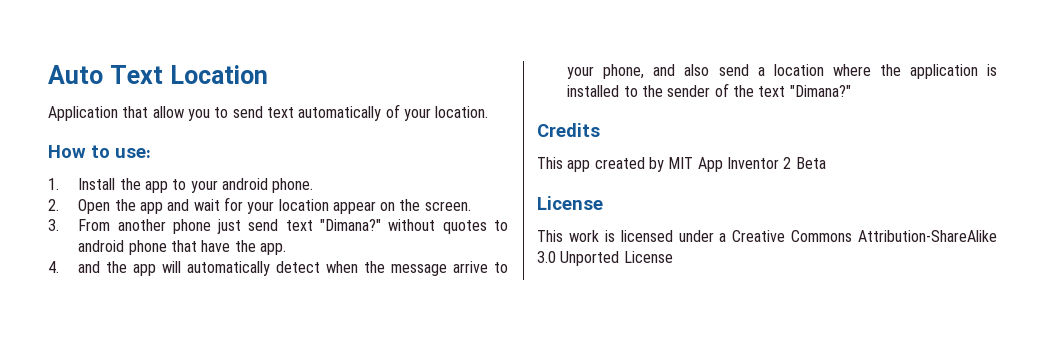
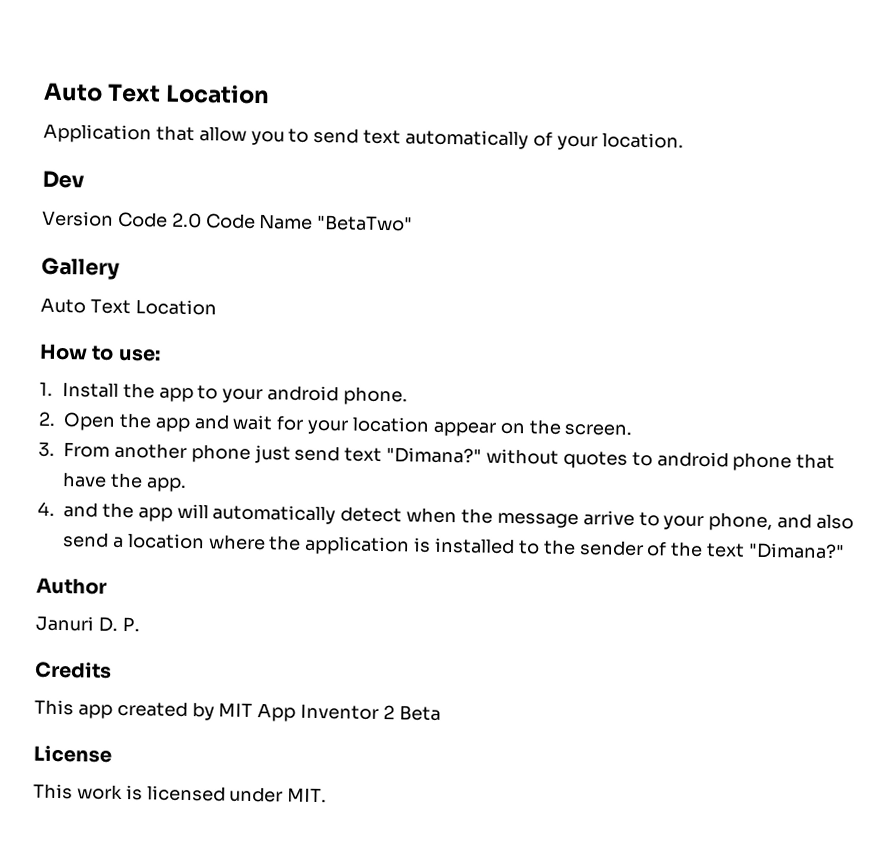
+ Dev
+ Version Code 2.0 Code Name "BetaTwo"
+ Gallery
+ Auto Text Location
+ Author
+ Januri D. P.
- This work is licensed under a Creative Commons Attribution-ShareAlike 3.0 Unported License
+ This work is licensed under MIT.

